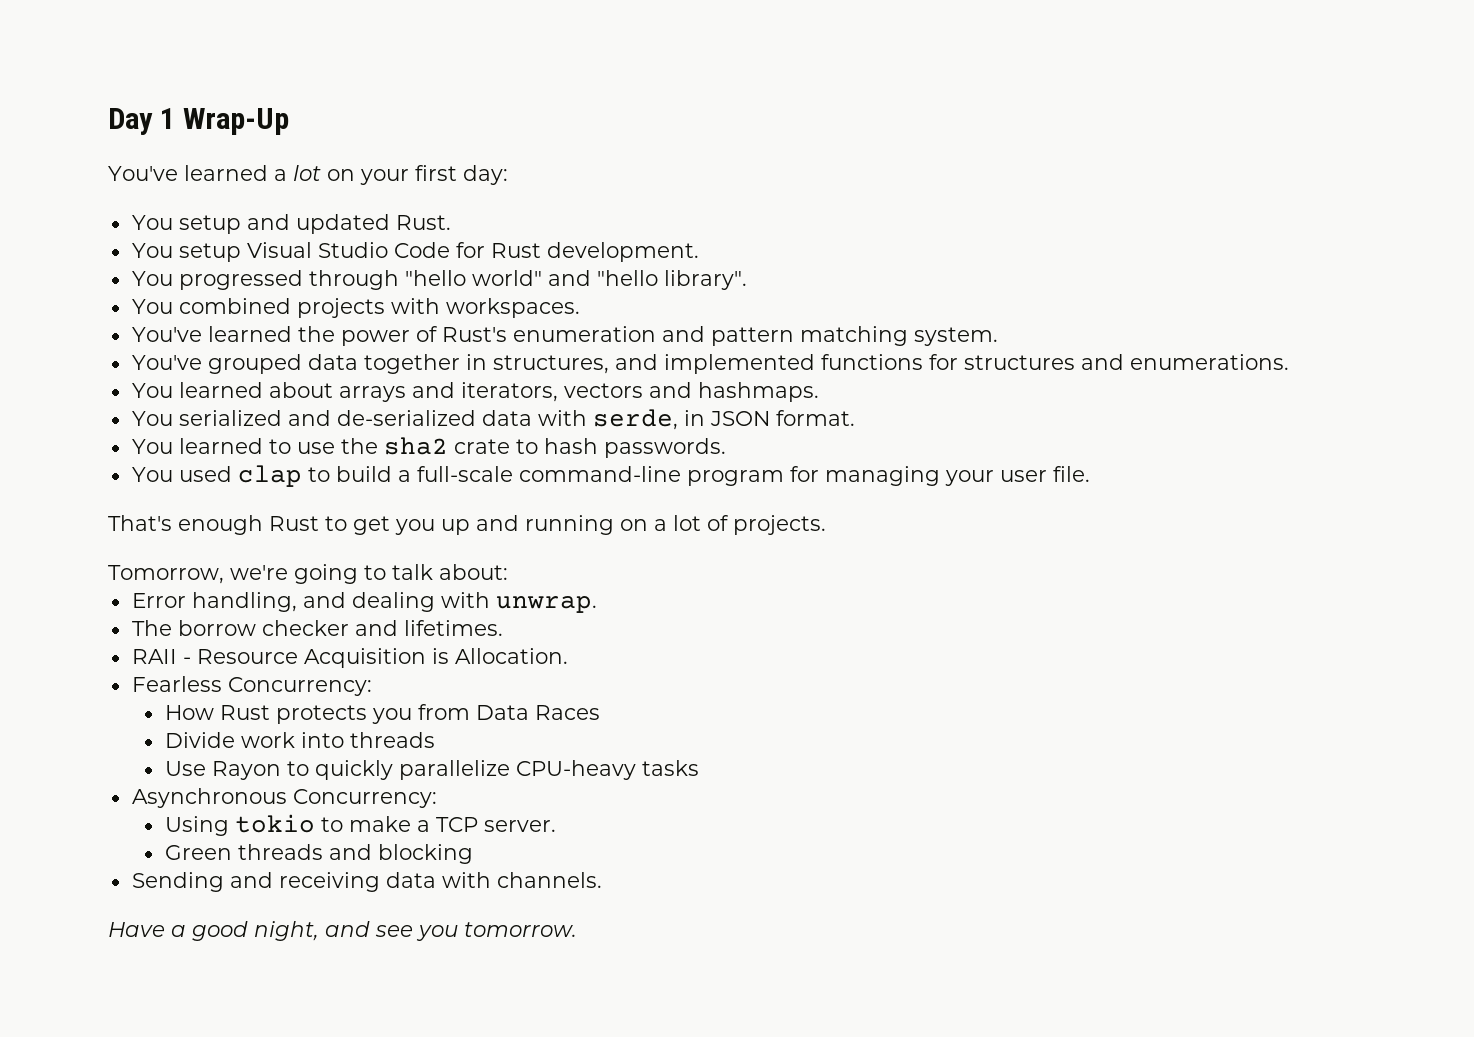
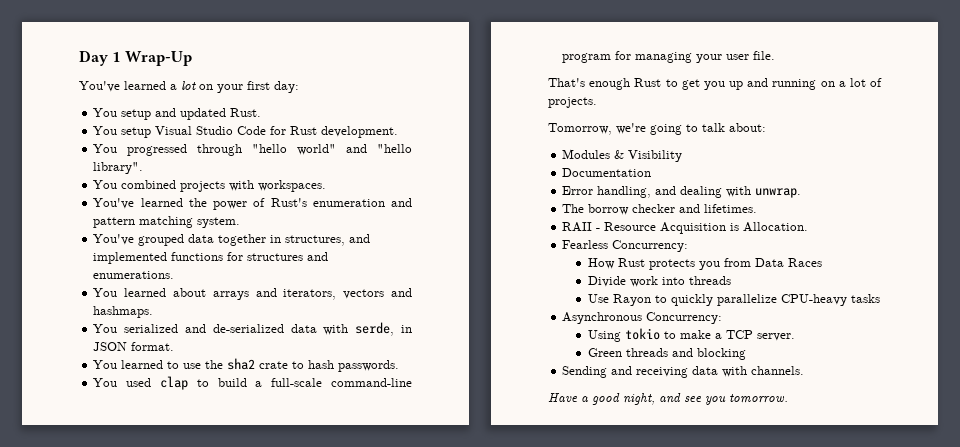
+ Modules & Visibility
+ Documentation

